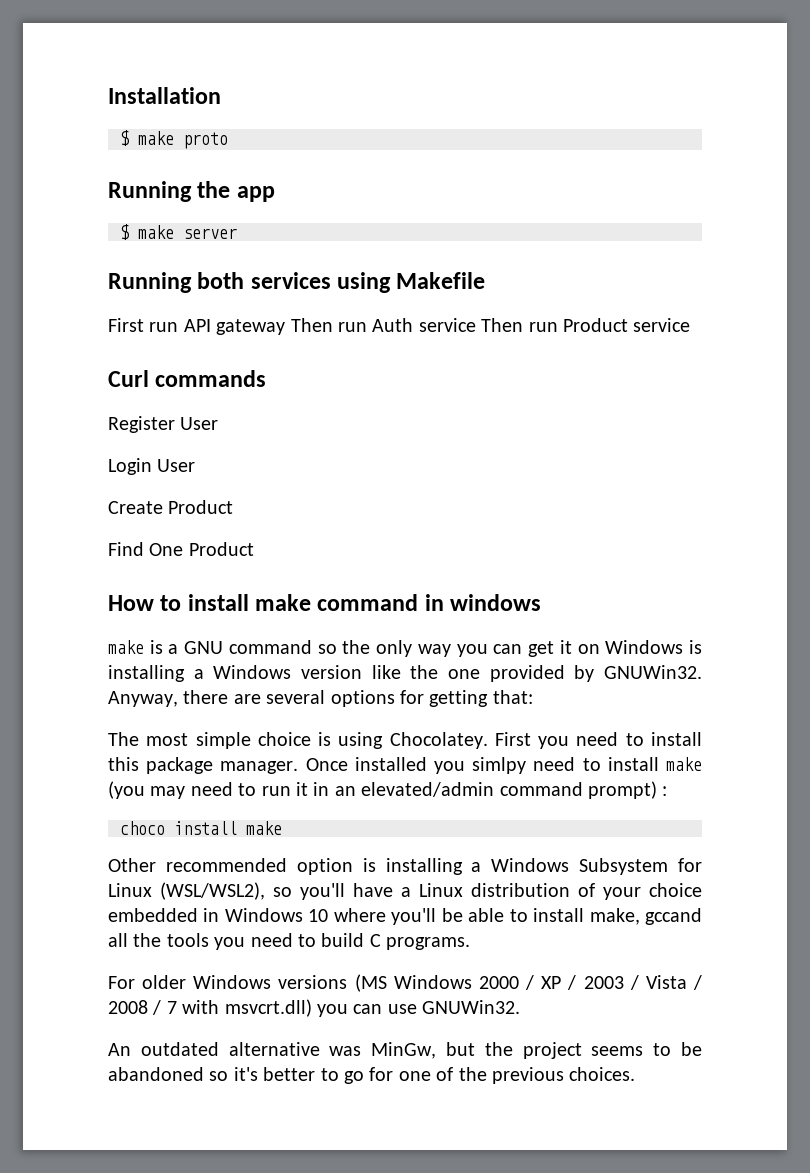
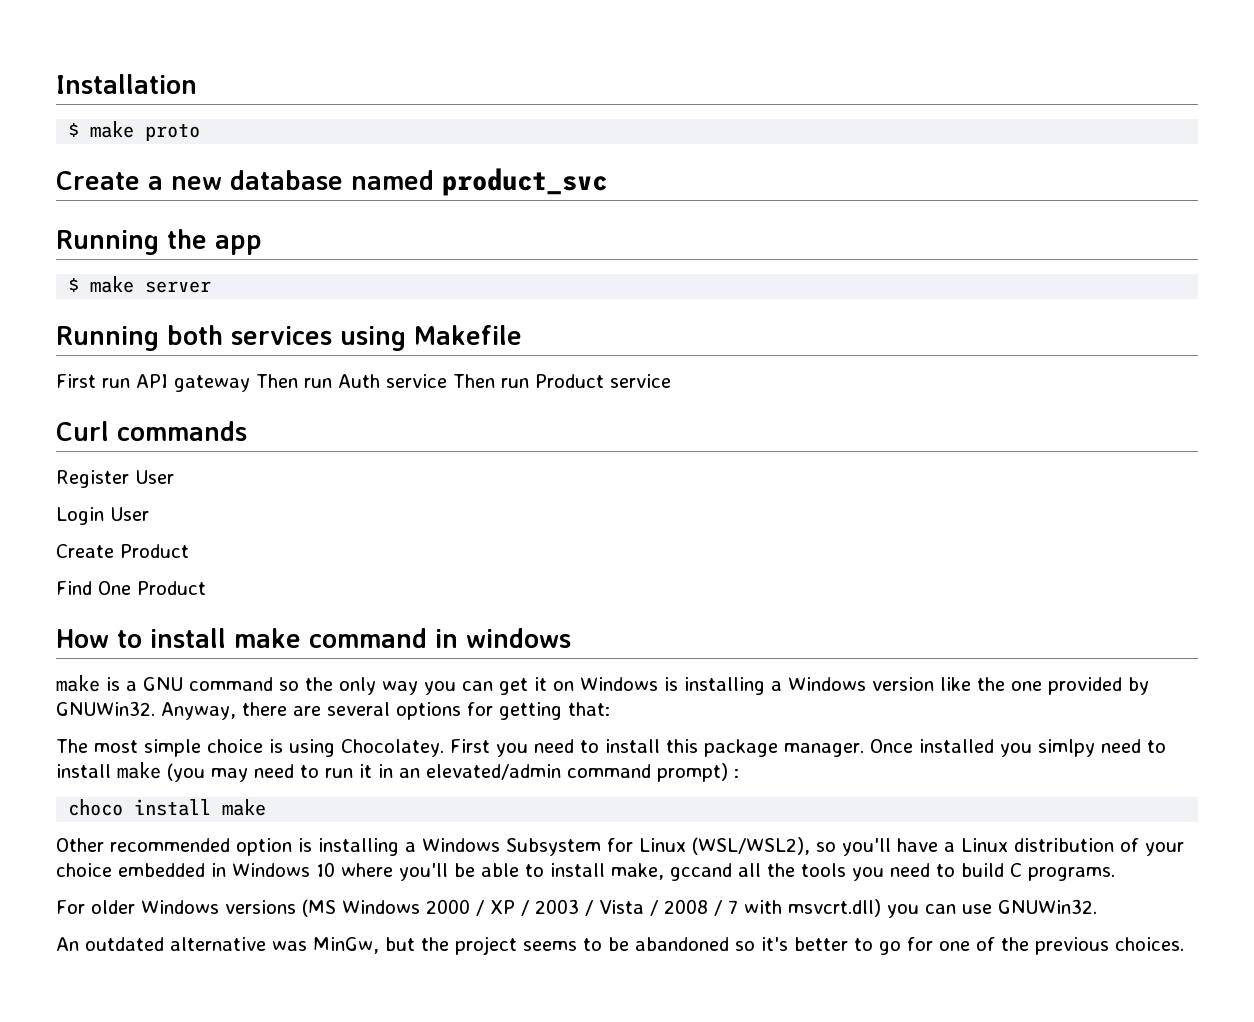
+ Create a new database named product_svc

